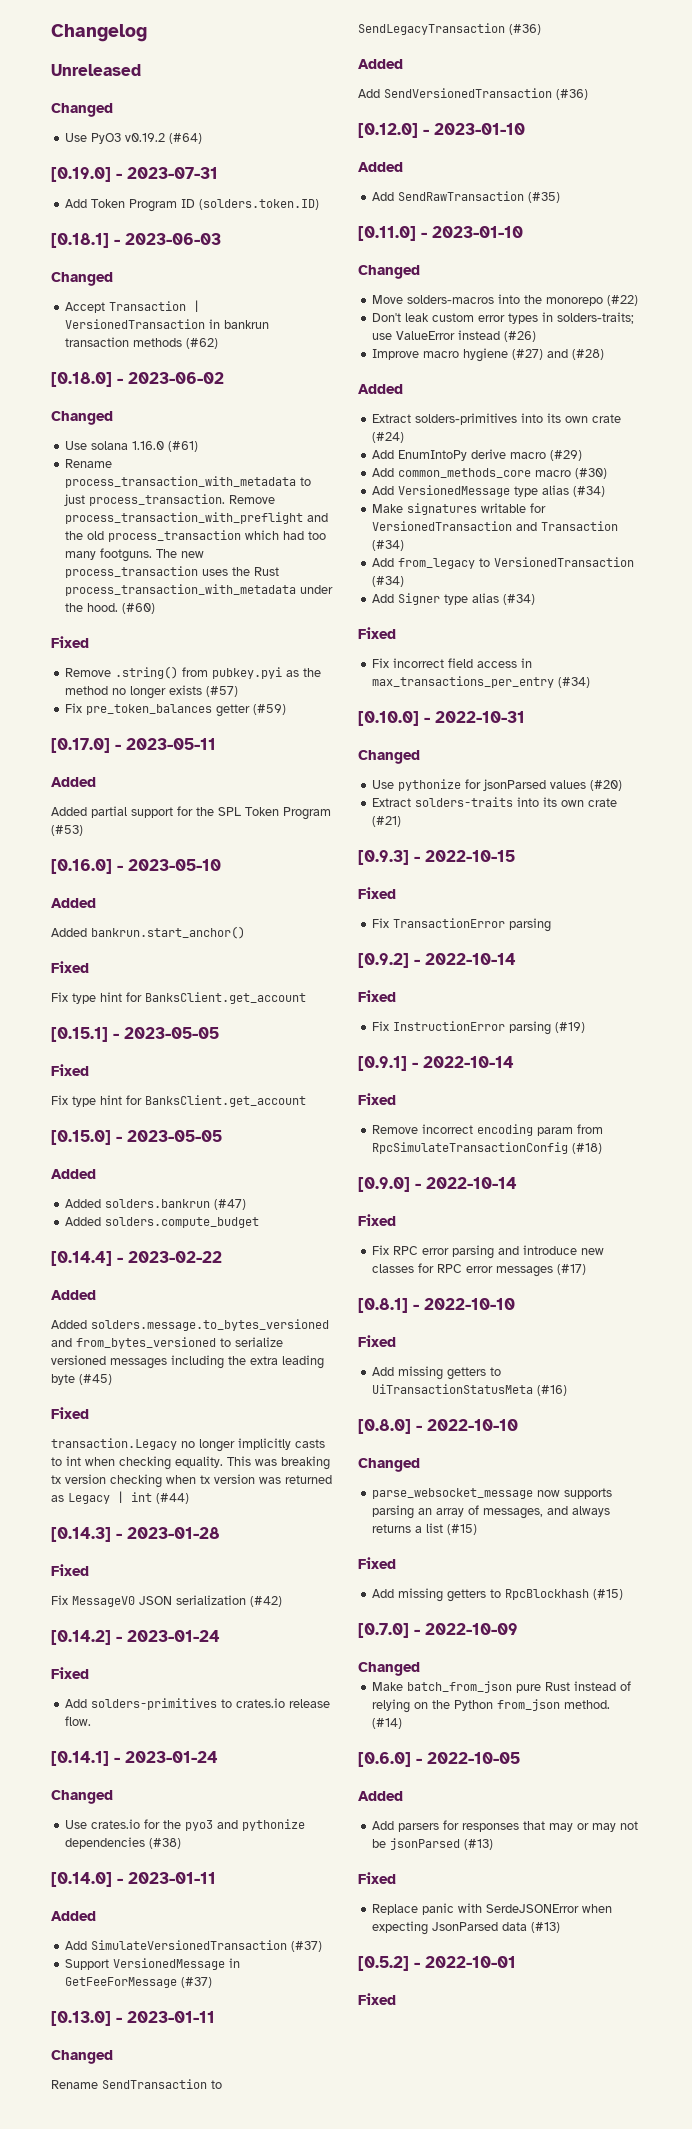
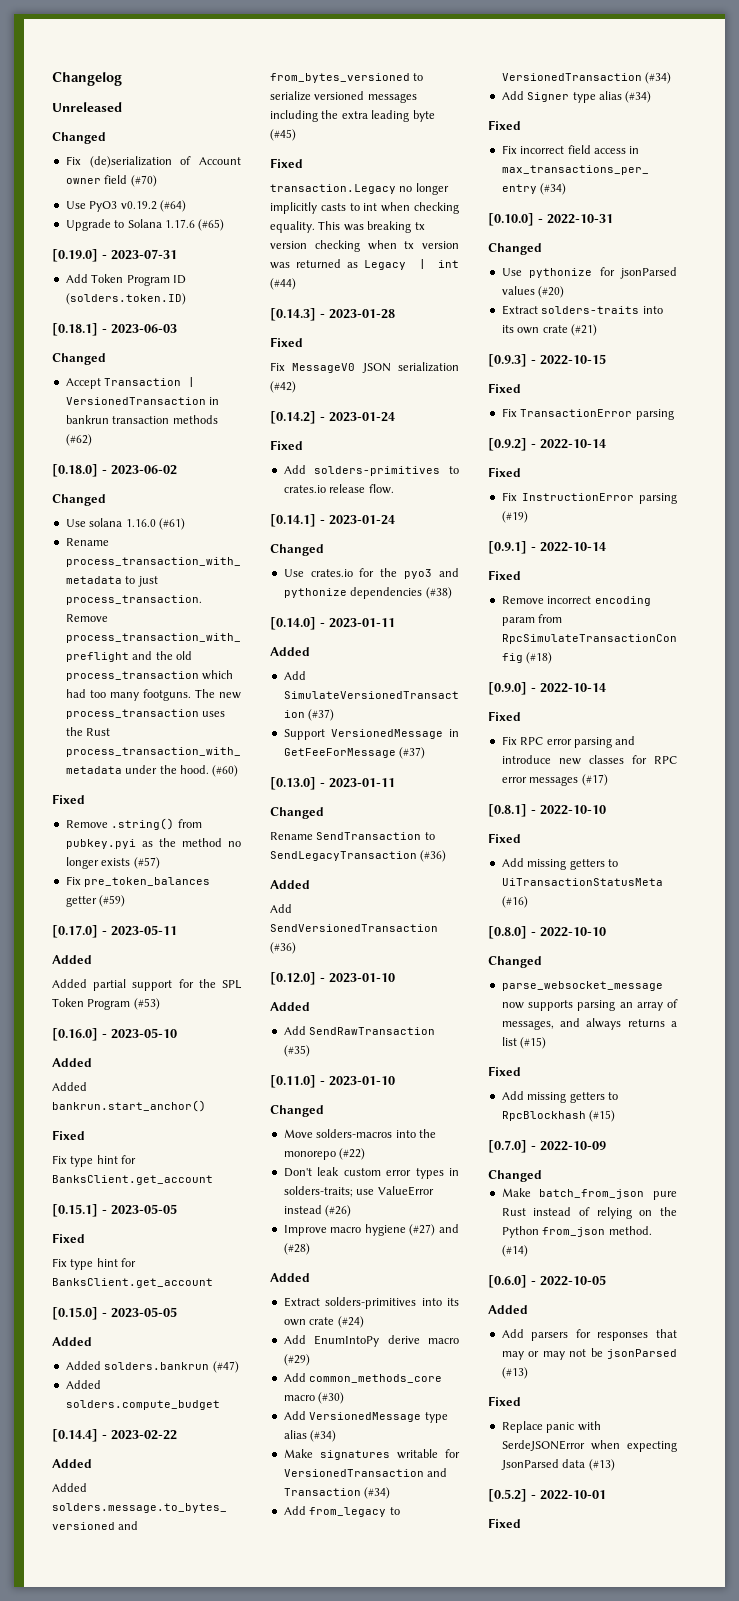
+ Fix (de)serialization of Account owner field (#70)
+ Upgrade to Solana 1.17.6 (#65)

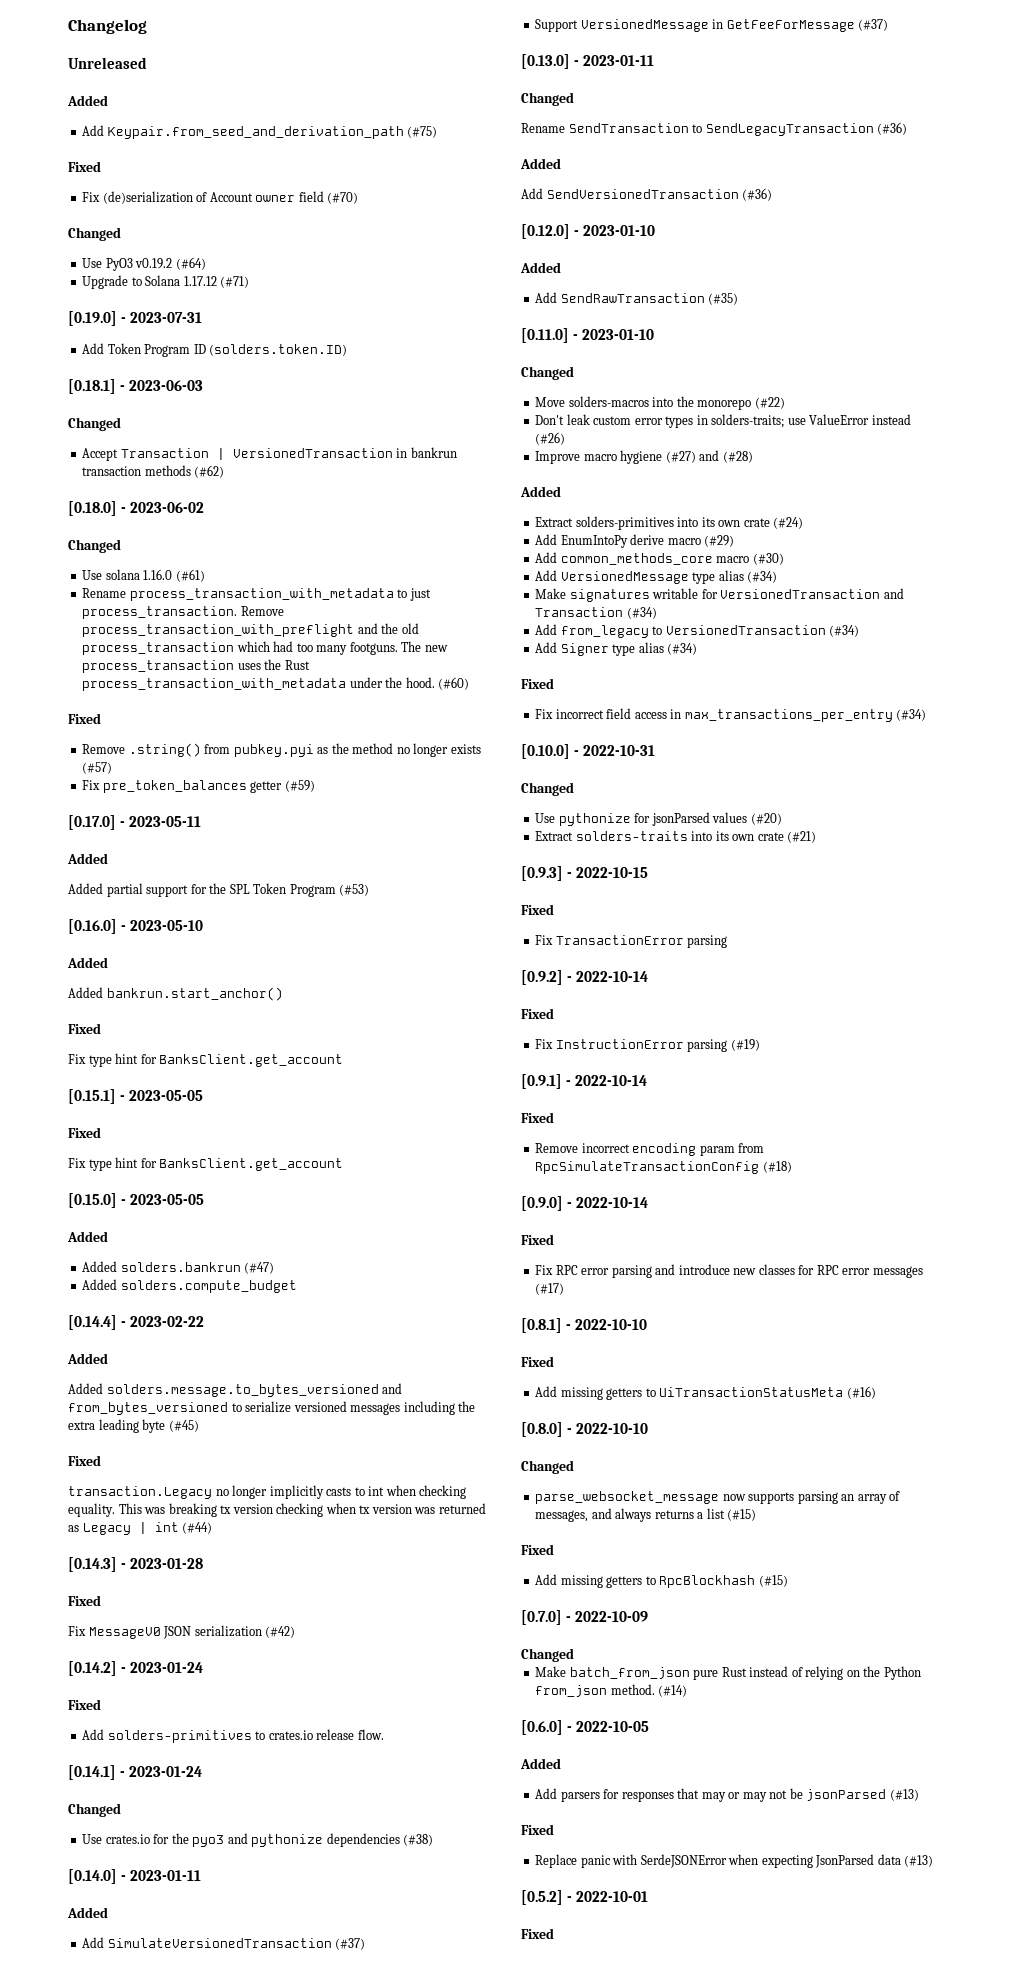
  Unreleased
- Changed
+ Added
+ Add Keypair.from_seed_and_derivation_path (#75)
+ Fixed
  Fix (de)serialization of Account owner field (#70)
+ Changed
- Upgrade to Solana 1.17.6 (#65)
+ Upgrade to Solana 1.17.12 (#71)

